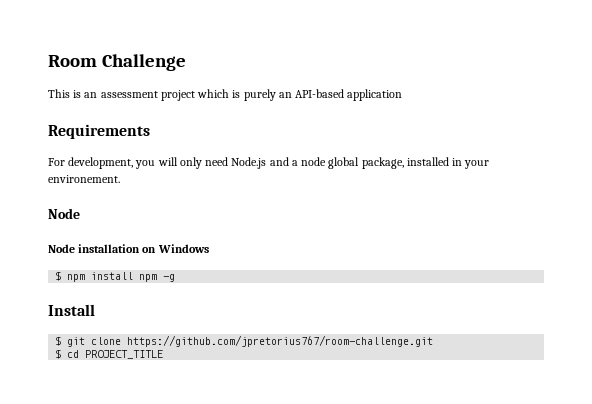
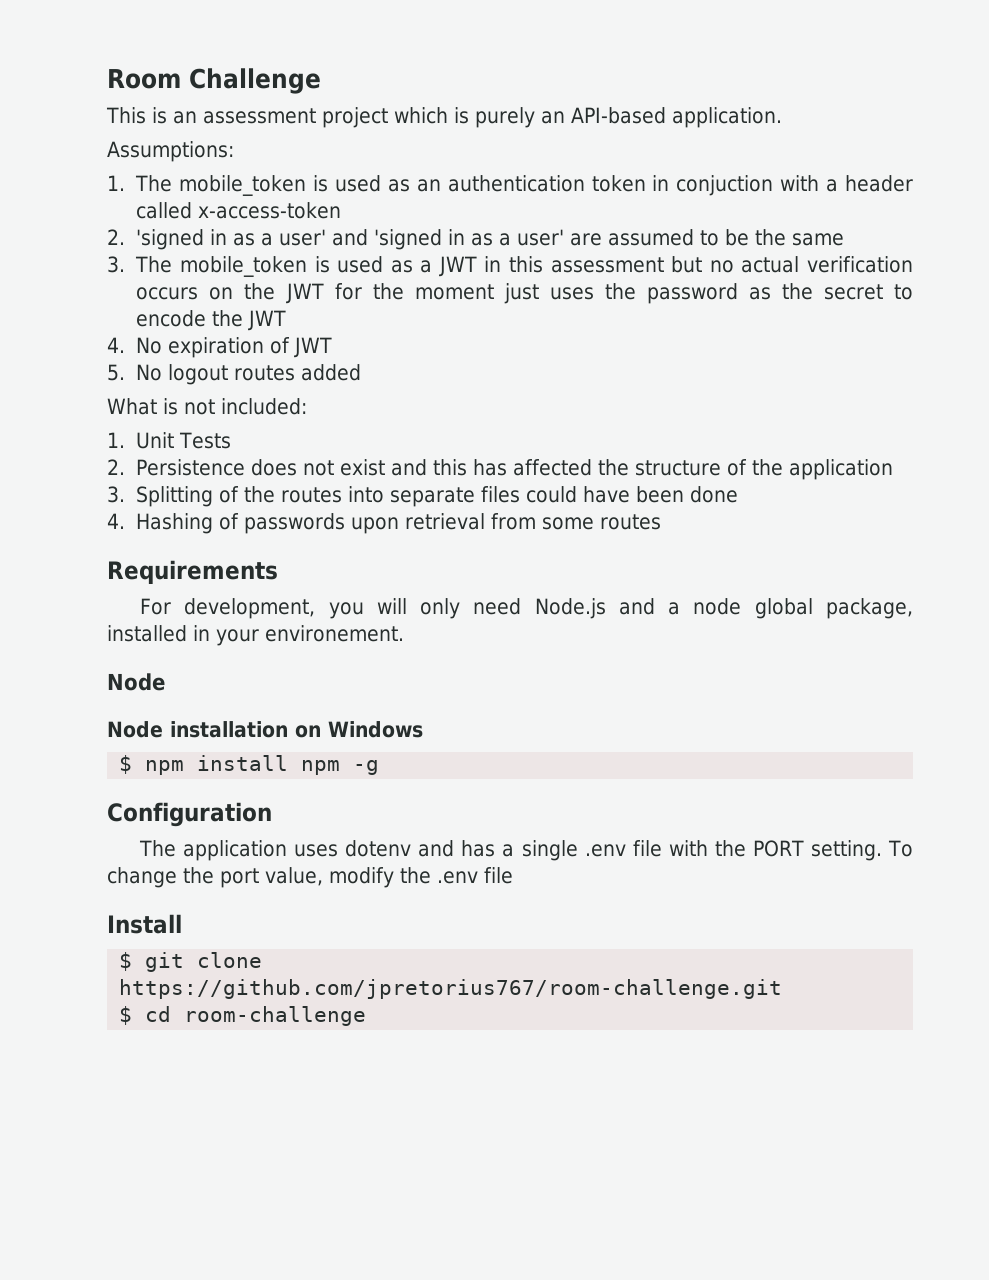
- This is an assessment project which is purely an API-based application
+ This is an assessment project which is purely an API-based application.
+ Assumptions:
+ 1. The mobile_token is used as an authentication token in conjuction with a header called x-access-token
+ 2. 'signed in as a user' and 'signed in as a user' are assumed to be the same
+ 3. The mobile_token is used as a JWT in this assessment but no actual verification occurs on the JWT for the moment just uses the password as the secret to encode the JWT
+ 4. No expiration of JWT
+ 5. No logout routes added
+ What is not included:
+ 1. Unit Tests
+ 2. Persistence does not exist and this has affected the structure of the application
+ 3. Splitting of the routes into separate files could have been done
+ 4. Hashing of passwords upon retrieval from some routes
+ Configuration
+ The application uses dotenv and has a single .env file with the PORT setting. To change the port value, modify the .env file
- $ cd PROJECT_TITLE
+ $ cd room-challenge

